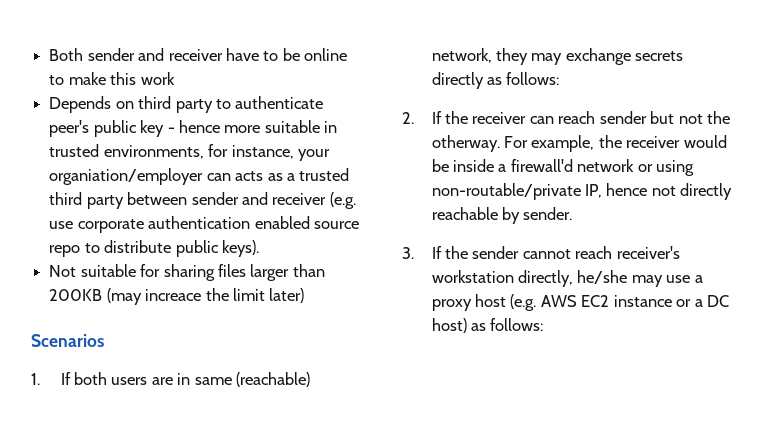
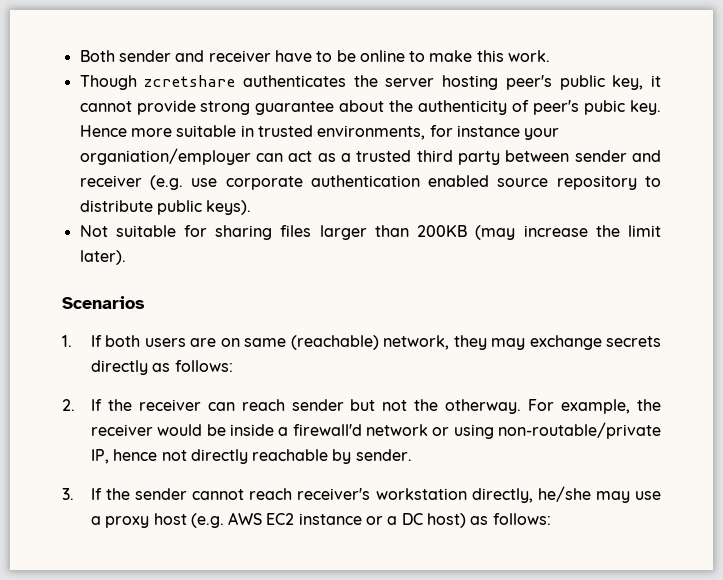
- Both sender and receiver have to be online to make this work
- Depends on third party to authenticate peer's public key - hence more suitable in trusted environments, for instance, your organiation/employer can acts as a trusted third party between sender and receiver (e.g. use corporate authentication enabled source repo to distribute public keys).
+ Both sender and receiver have to be online to make this work.
+ Though zcretshare authenticates the server hosting peer's public key, it cannot provide strong guarantee about the authenticity of peer's pubic key. Hence more suitable in trusted environments, for instance your organiation/employer can act as a trusted third party between sender and receiver (e.g. use corporate authentication enabled source repository to distribute public keys).
- Not suitable for sharing files larger than 200KB (may increace the limit later)
+ Not suitable for sharing files larger than 200KB (may increase the limit later).
- 1. If both users are in same (reachable) network, they may exchange secrets directly as follows:
+ 1. If both users are on same (reachable) network, they may exchange secrets directly as follows:

